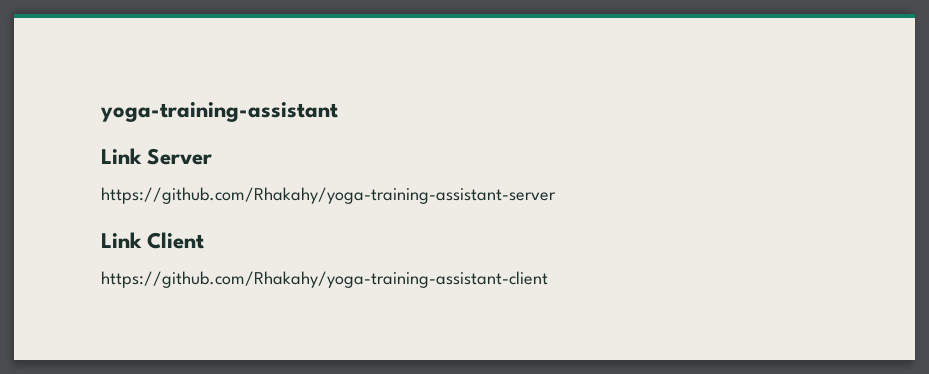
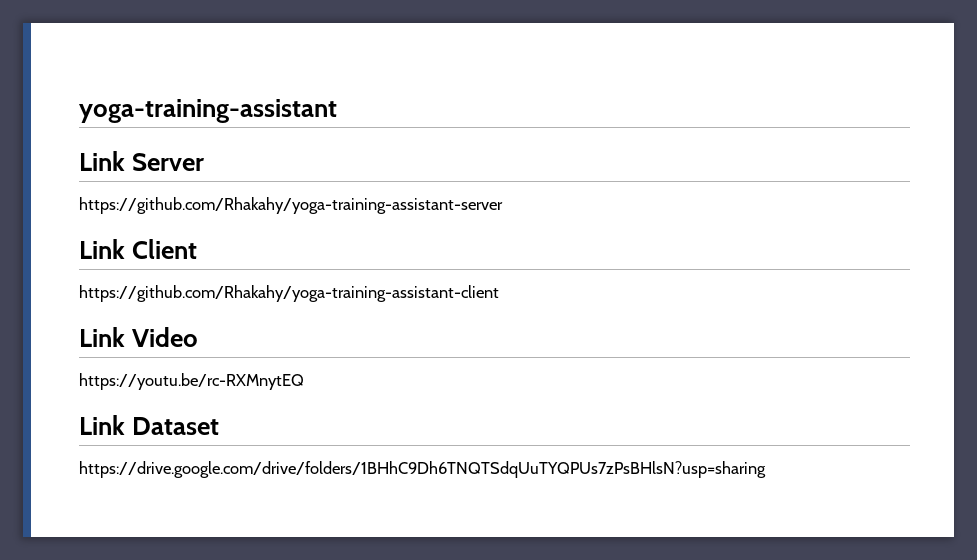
+ Link Video
+ https://youtu.be/rc-RXMnytEQ
+ Link Dataset
+ https://drive.google.com/drive/folders/1BHhC9Dh6TNQTSdqUuTYQPUs7zPsBHlsN?usp=sharing

